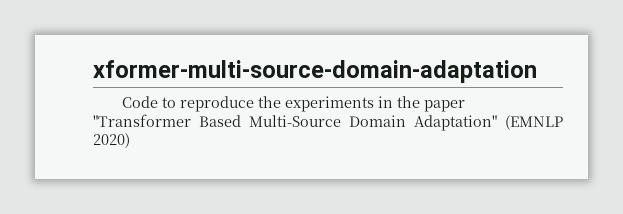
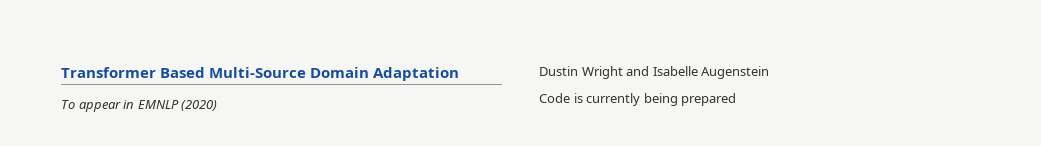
- xformer-multi-source-domain-adaptation
- Code to reproduce the experiments in the paper "Transformer Based Multi-Source Domain Adaptation" (EMNLP 2020)
+ Transformer Based Multi-Source Domain Adaptation
+ To appear in EMNLP (2020)
+ Dustin Wright and Isabelle Augenstein
+ Code is currently being prepared

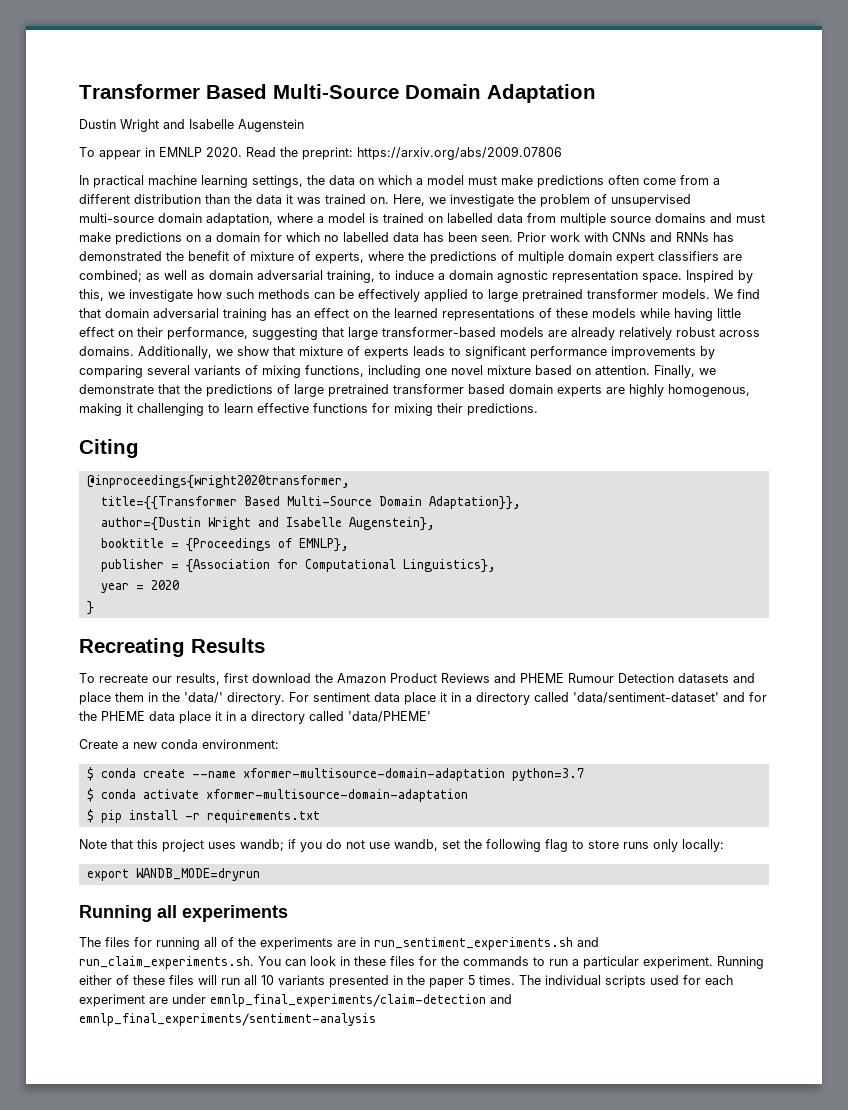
- To appear in EMNLP (2020)
- Code is currently being prepared
+ To appear in EMNLP 2020. Read the preprint: https://arxiv.org/abs/2009.07806
+ In practical machine learning settings, the data on which a model must make predictions often come from a different distribution than the data it was trained on. Here, we investigate the problem of unsupervised multi-source domain adaptation, where a model is trained on labelled data from multiple source domains and must make predictions on a domain for which no labelled data has been seen. Prior work with CNNs and RNNs has demonstrated the benefit of mixture of experts, where the predictions of multiple domain expert classifiers are combined; as well as domain adversarial training, to induce a domain agnostic representation space. Inspired by this, we investigate how such methods can be effectively applied to large pretrained transformer models. We find that domain adversarial training has an effect on the learned representations of these models while having little effect on their performance, suggesting that large transformer-based models are already relatively robust across domains. Additionally, we show that mixture of experts leads to significant performance improvements by comparing several variants of mixing functions, including one novel mixture based on attention. Finally, we demonstrate that the predictions of large pretrained transformer based domain experts are highly homogenous, making it challenging to learn effective functions for mixing their predictions.
+ Citing
+ @inproceedings{wright2020transformer,
+ title={{Transformer Based Multi-Source Domain Adaptation}},
+ author={Dustin Wright and Isabelle Augenstein},
+ booktitle = {Proceedings of EMNLP},
+ publisher = {Association for Computational Linguistics},
+ year = 2020
+ }
+ Recreating Results
+ To recreate our results, first download the Amazon Product Reviews and PHEME Rumour Detection datasets and place them in the 'data/' directory. For sentiment data place it in a directory called 'data/sentiment-dataset' and for the PHEME data place it in a directory called 'data/PHEME'
+ Create a new conda environment:
+ $ conda create --name xformer-multisource-domain-adaptation python=3.7
+ $ conda activate xformer-multisource-domain-adaptation
+ $ pip install -r requirements.txt
+ Note that this project uses wandb; if you do not use wandb, set the following flag to store runs only locally:
+ export WANDB_MODE=dryrun
+ Running all experiments
+ The files for running all of the experiments are in run_sentiment_experiments.sh and run_claim_experiments.sh. You can look in these files for the commands to run a particular experiment. Running either of these files will run all 10 variants presented in the paper 5 times. The individual scripts used for each experiment are under emnlp_final_experiments/claim-detection and emnlp_final_experiments/sentiment-analysis

